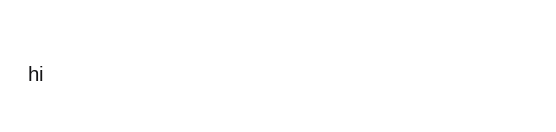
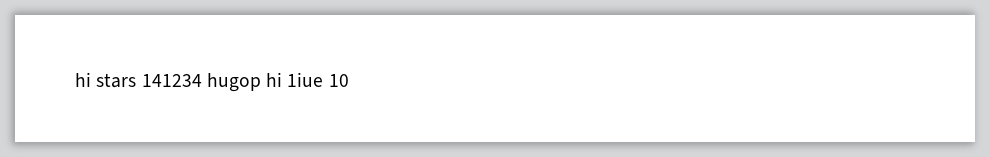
- hi
+ hi stars 141234 hugop hi 1iue 10

